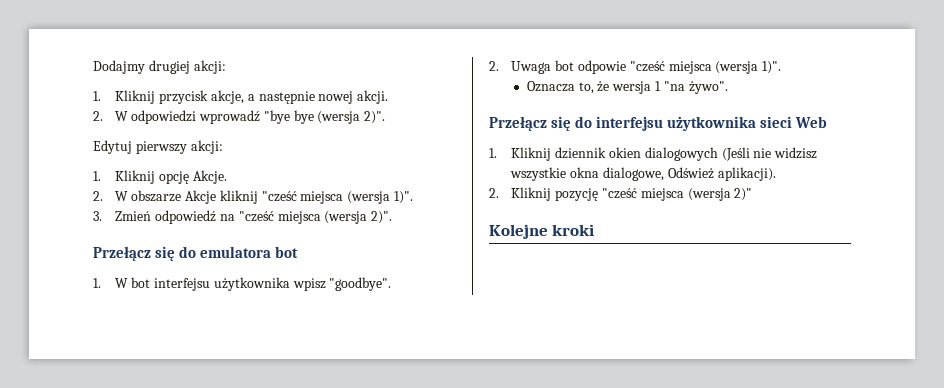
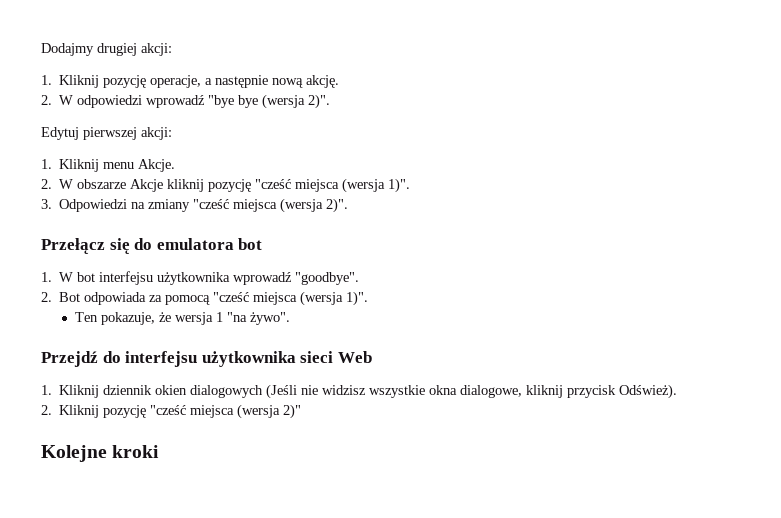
- 1. Kliknij przycisk akcje, a następnie nowej akcji.
+ 1. Kliknij pozycję operacje, a następnie nową akcję.
- Edytuj pierwszy akcji:
- 1. Kliknij opcję Akcje.
+ Edytuj pierwszej akcji:
+ 1. Kliknij menu Akcje.
- 2. W obszarze Akcje kliknij "cześć miejsca (wersja 1)".
+ 2. W obszarze Akcje kliknij pozycję "cześć miejsca (wersja 1)".
- 3. Zmień odpowiedź na "cześć miejsca (wersja 2)".
+ 3. Odpowiedzi na zmiany "cześć miejsca (wersja 2)".
- 1. W bot interfejsu użytkownika wpisz "goodbye".
+ 1. W bot interfejsu użytkownika wprowadź "goodbye".
- 2. Uwaga bot odpowie "cześć miejsca (wersja 1)".
- Oznacza to, że wersja 1 "na żywo".
+ 2. Bot odpowiada za pomocą "cześć miejsca (wersja 1)".
+ Ten pokazuje, że wersja 1 "na żywo".
- Przełącz się do interfejsu użytkownika sieci Web
+ Przejdź do interfejsu użytkownika sieci Web
- 1. Kliknij dziennik okien dialogowych (Jeśli nie widzisz wszystkie okna dialogowe, Odśwież aplikacji).
+ 1. Kliknij dziennik okien dialogowych (Jeśli nie widzisz wszystkie okna dialogowe, kliknij przycisk Odśwież).

